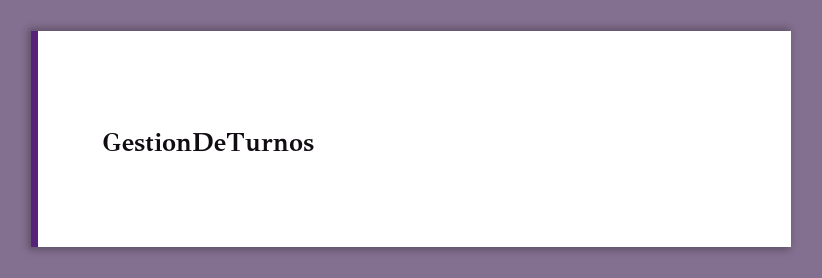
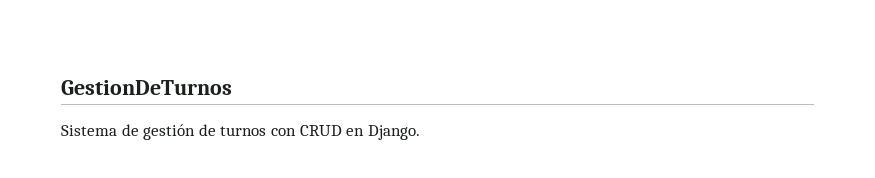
+ Sistema de gestión de turnos con CRUD en Django.

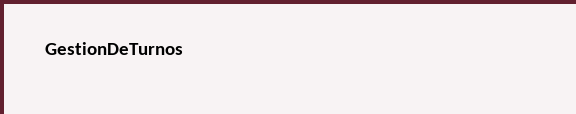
- Sistema de gestión de turnos con CRUD en Django.

